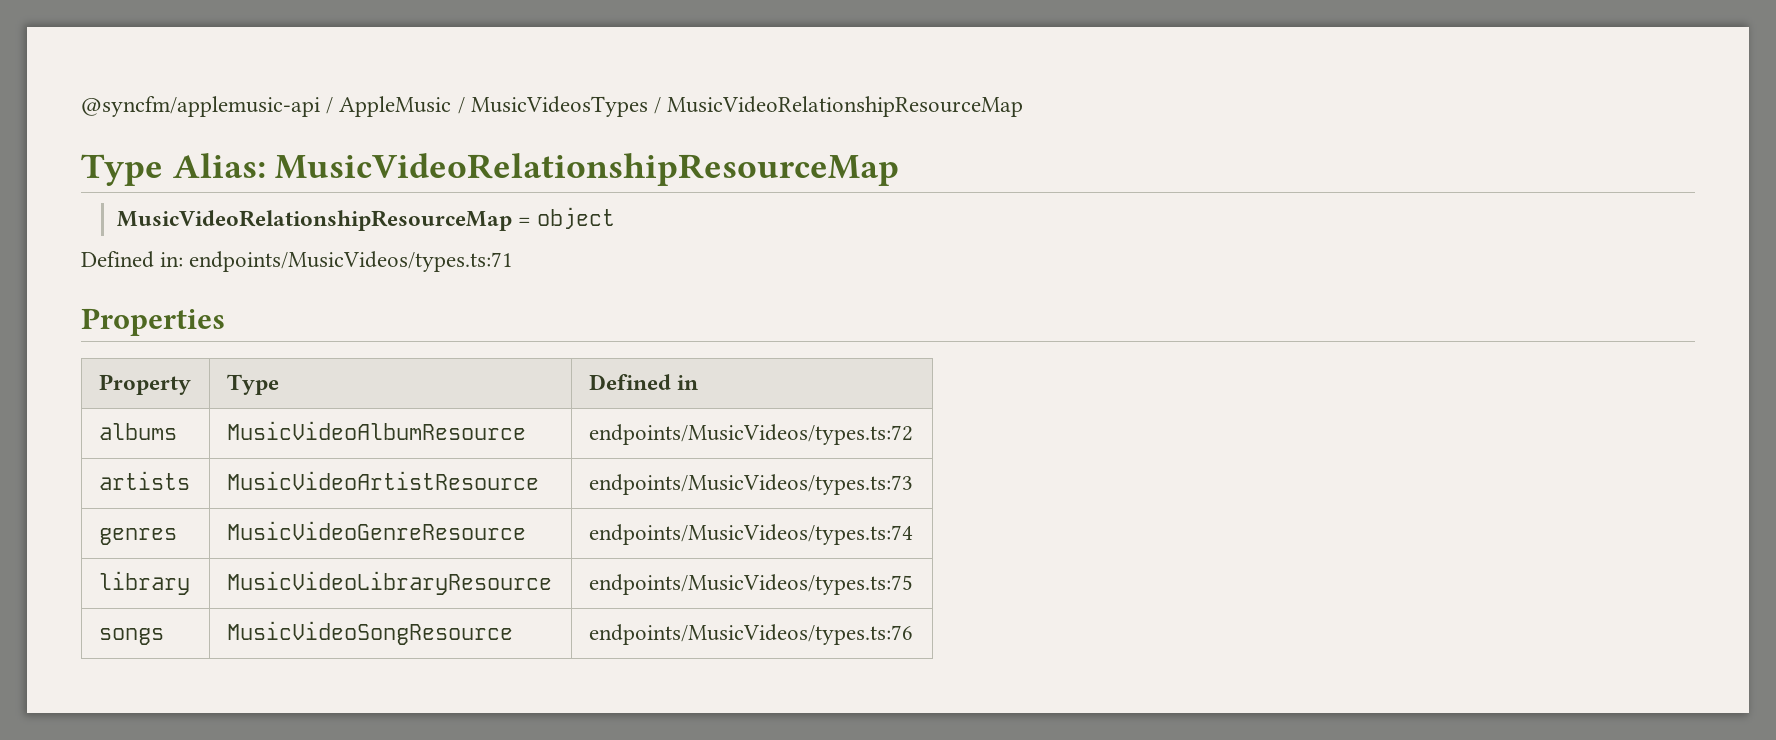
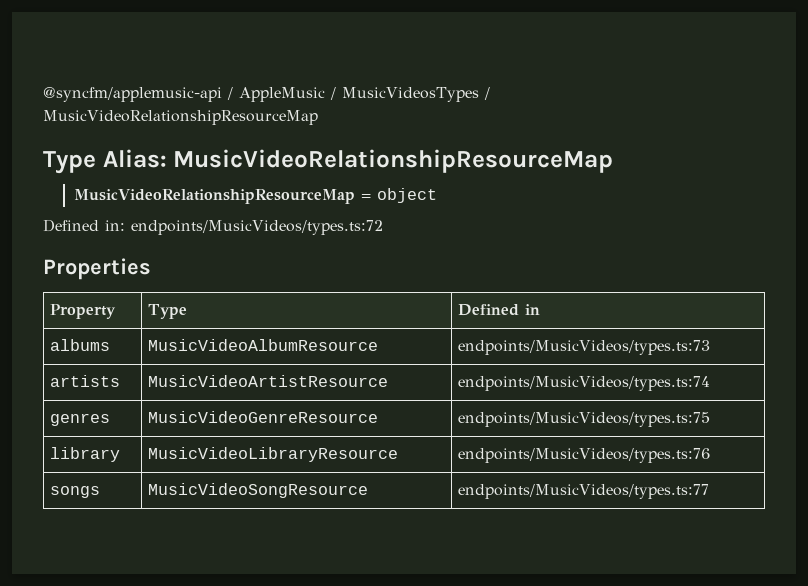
- Defined in: endpoints/MusicVideos/types.ts:71
+ Defined in: endpoints/MusicVideos/types.ts:72
- albums | MusicVideoAlbumResource | endpoints/MusicVideos/types.ts:72
+ albums | MusicVideoAlbumResource | endpoints/MusicVideos/types.ts:73
- artists | MusicVideoArtistResource | endpoints/MusicVideos/types.ts:73
+ artists | MusicVideoArtistResource | endpoints/MusicVideos/types.ts:74
- genres | MusicVideoGenreResource | endpoints/MusicVideos/types.ts:74
+ genres | MusicVideoGenreResource | endpoints/MusicVideos/types.ts:75
- library | MusicVideoLibraryResource | endpoints/MusicVideos/types.ts:75
+ library | MusicVideoLibraryResource | endpoints/MusicVideos/types.ts:76
- songs | MusicVideoSongResource | endpoints/MusicVideos/types.ts:76
+ songs | MusicVideoSongResource | endpoints/MusicVideos/types.ts:77

